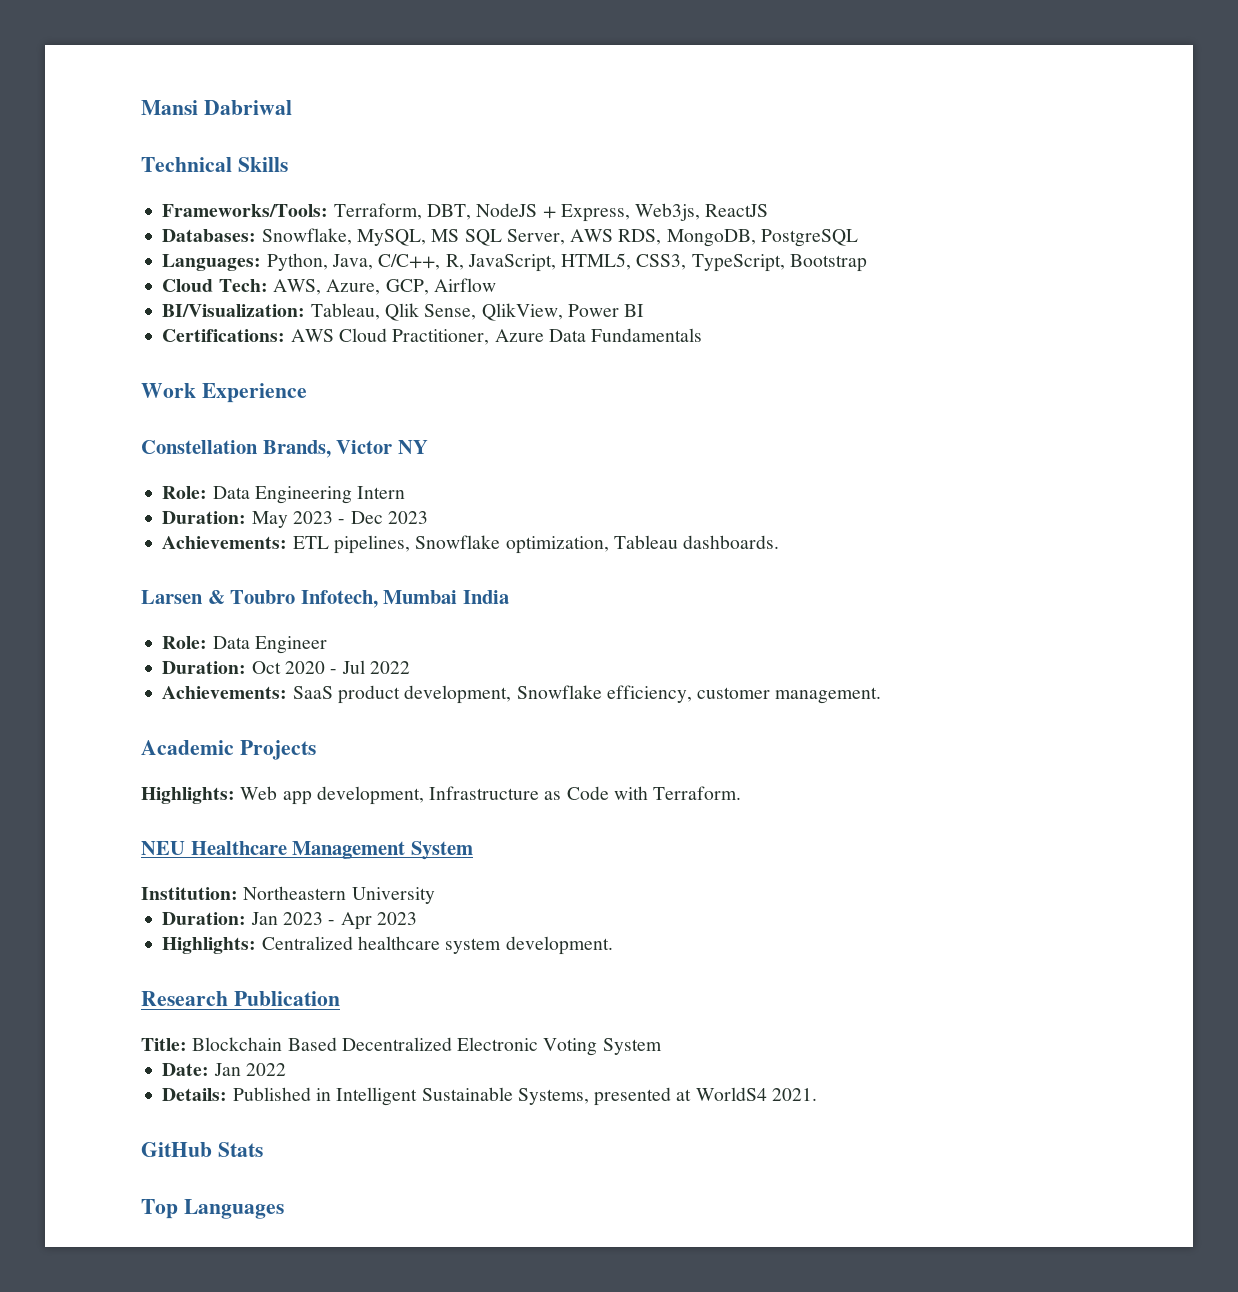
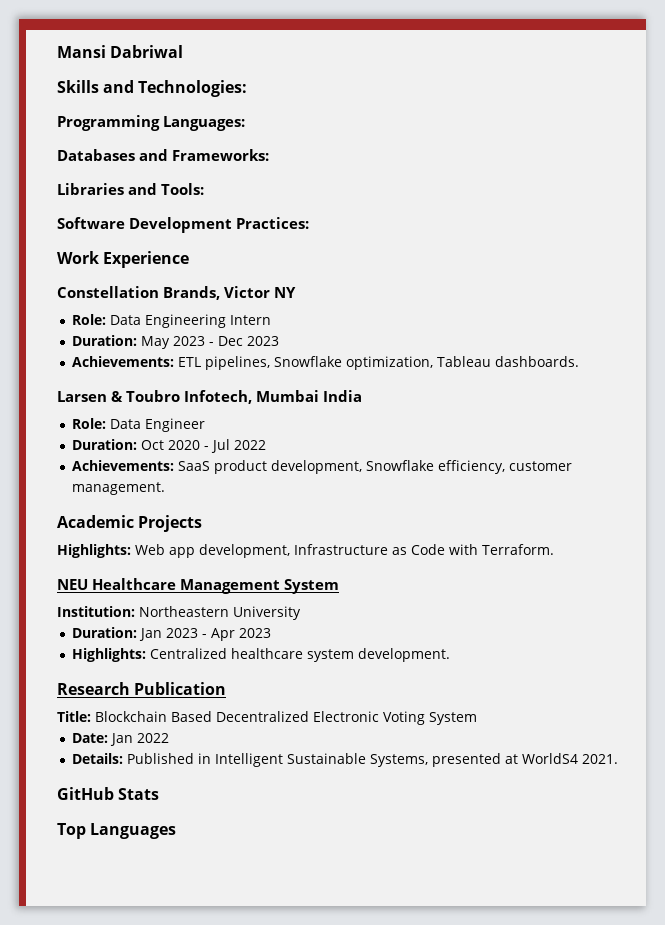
- Technical Skills
- Frameworks/Tools: Terraform, DBT, NodeJS + Express, Web3js, ReactJS
- Databases: Snowflake, MySQL, MS SQL Server, AWS RDS, MongoDB, PostgreSQL
- Languages: Python, Java, C/C++, R, JavaScript, HTML5, CSS3, TypeScript, Bootstrap
- Cloud Tech: AWS, Azure, GCP, Airflow
- BI/Visualization: Tableau, Qlik Sense, QlikView, Power BI
- Certifications: AWS Cloud Practitioner, Azure Data Fundamentals
+ Skills and Technologies:
+ Programming Languages:
+ Databases and Frameworks:
+ Libraries and Tools:
+ Software Development Practices:

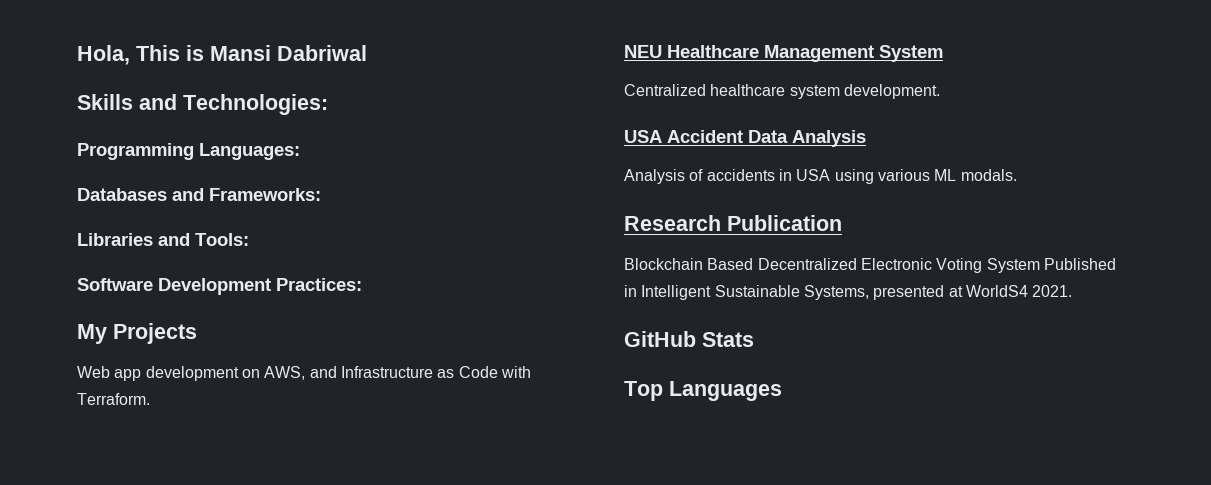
- Mansi Dabriwal
+ Hola, This is Mansi Dabriwal
- Work Experience
- Constellation Brands, Victor NY
- Role: Data Engineering Intern
- Duration: May 2023 - Dec 2023
- Achievements: ETL pipelines, Snowflake optimization, Tableau dashboards.
- Larsen & Toubro Infotech, Mumbai India
- Role: Data Engineer
- Duration: Oct 2020 - Jul 2022
- Achievements: SaaS product development, Snowflake efficiency, customer management.
- Academic Projects
+ My Projects
- Highlights: Web app development, Infrastructure as Code with Terraform.
+ Web app development on AWS, and Infrastructure as Code with Terraform.
- Institution: Northeastern University
- Duration: Jan 2023 - Apr 2023
- Highlights: Centralized healthcare system development.
+ Centralized healthcare system development.
+ USA Accident Data Analysis
+ Analysis of accidents in USA using various ML modals.
- Title: Blockchain Based Decentralized Electronic Voting System
- Date: Jan 2022
- Details: Published in Intelligent Sustainable Systems, presented at WorldS4 2021.
+ Blockchain Based Decentralized Electronic Voting System Published in Intelligent Sustainable Systems, presented at WorldS4 2021.

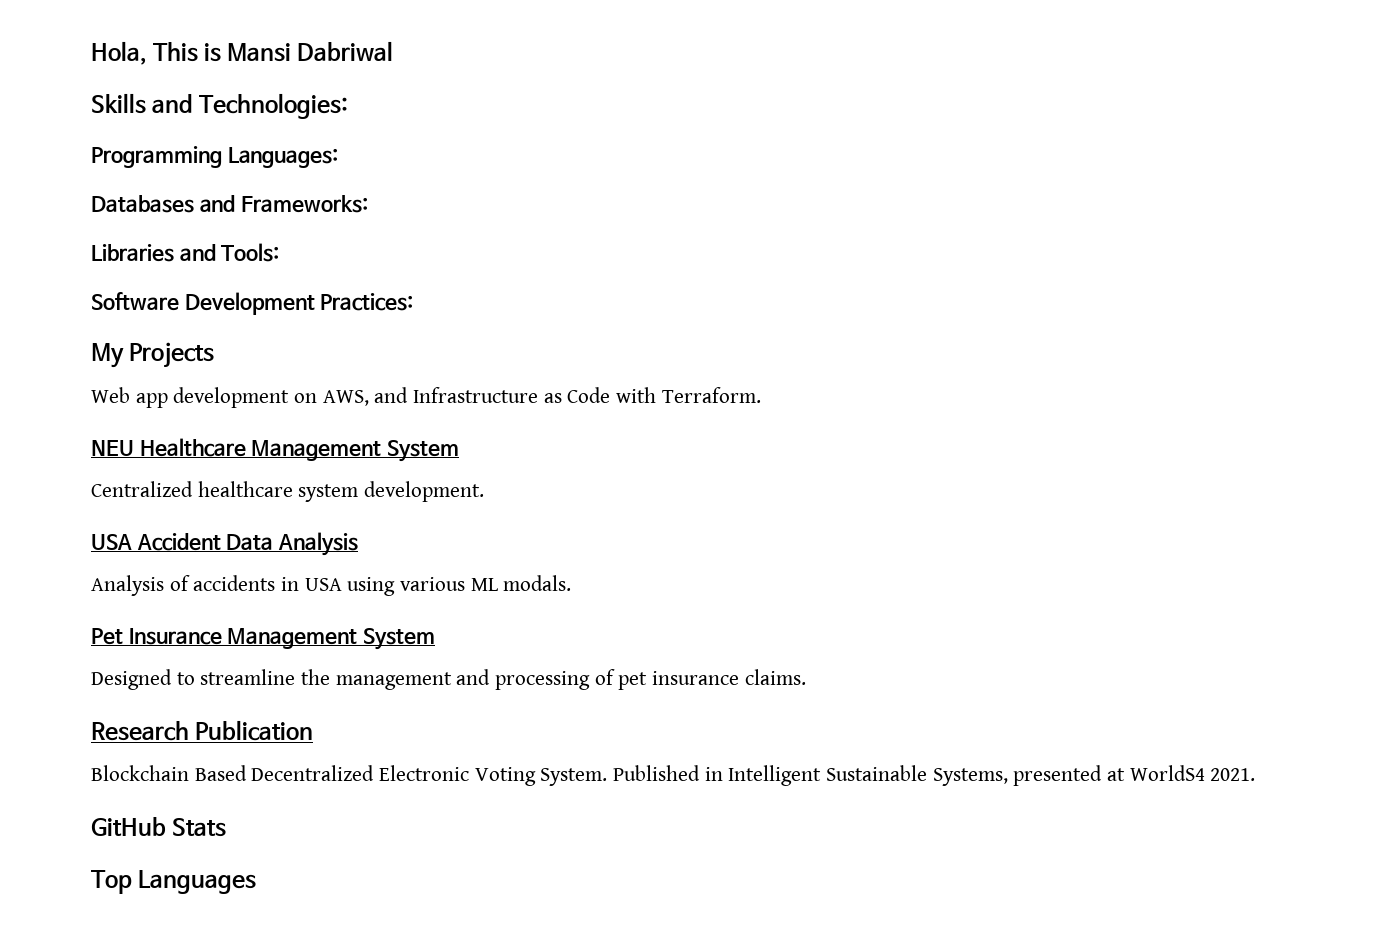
+ Pet Insurance Management System
+ Designed to streamline the management and processing of pet insurance claims.
- Blockchain Based Decentralized Electronic Voting System Published in Intelligent Sustainable Systems, presented at WorldS4 2021.
+ Blockchain Based Decentralized Electronic Voting System. Published in Intelligent Sustainable Systems, presented at WorldS4 2021.

